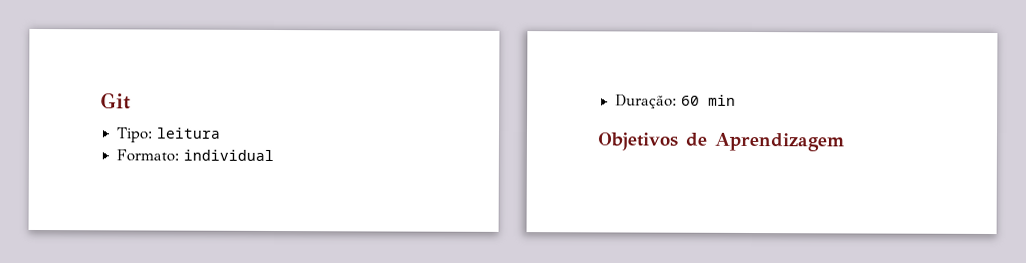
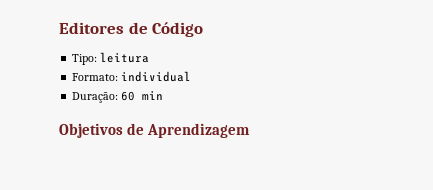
- Git
+ Editores de Código

